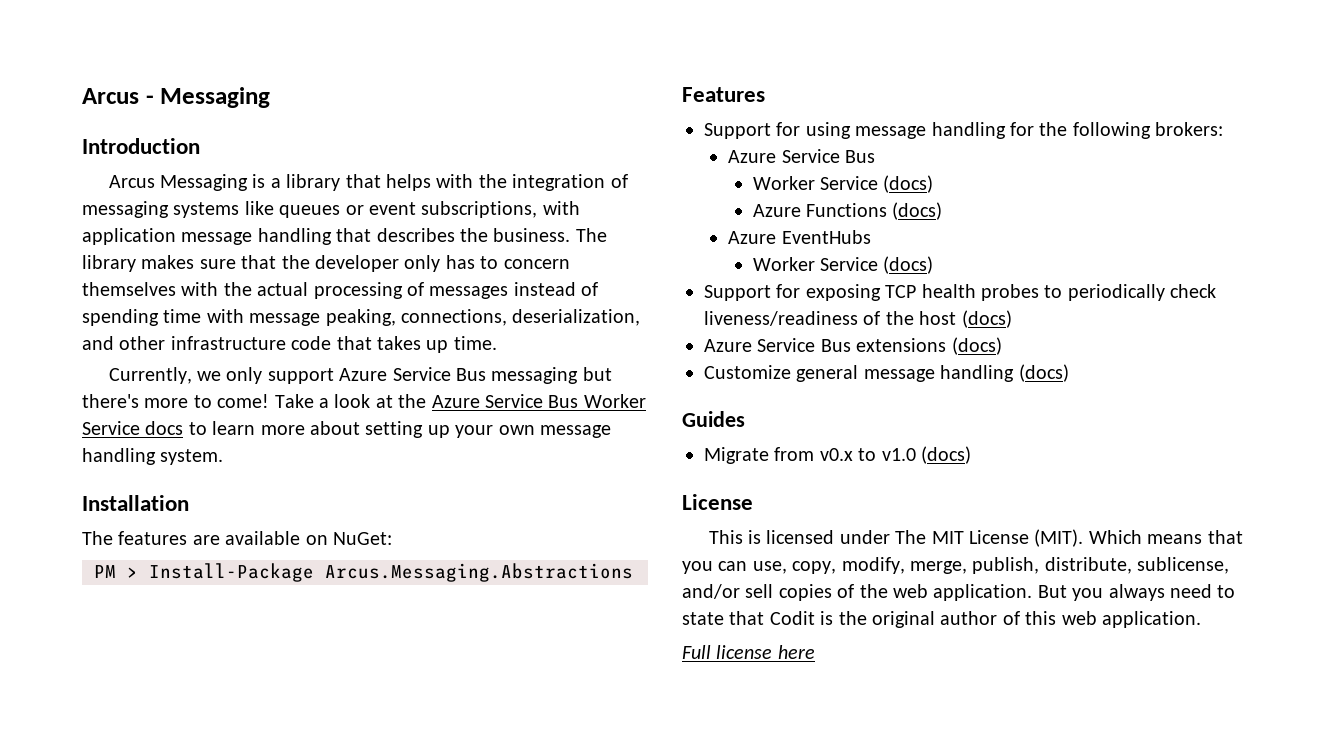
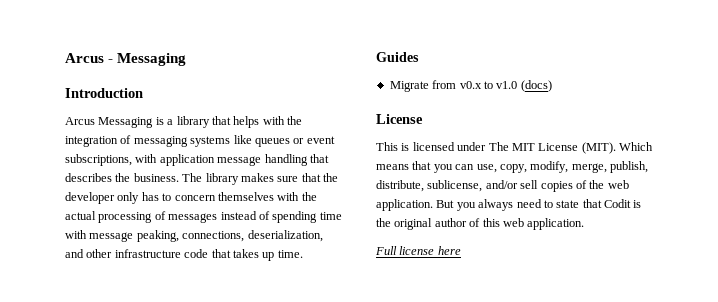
- Currently, we only support Azure Service Bus messaging but there's more to come! Take a look at the Azure Service Bus Worker Service docs to learn more about setting up your own message handling system.
- Installation
- The features are available on NuGet:
- PM > Install-Package Arcus.Messaging.Abstractions
- Features
- Support for using message handling for the following brokers:
- Azure Service Bus
- Worker Service (docs)
- Azure Functions (docs)
- Azure EventHubs
- Worker Service (docs)
- Support for exposing TCP health probes to periodically check liveness/readiness of the host (docs)
- Azure Service Bus extensions (docs)
- Customize general message handling (docs)

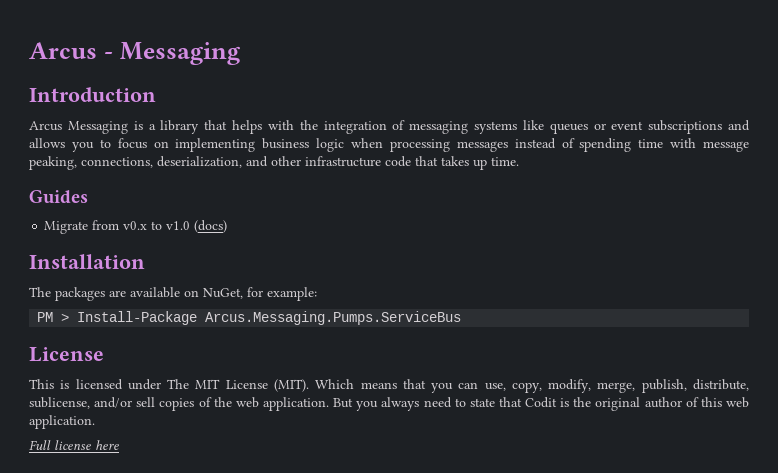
- Arcus Messaging is a library that helps with the integration of messaging systems like queues or event subscriptions, with application message handling that describes the business. The library makes sure that the developer only has to concern themselves with the actual processing of messages instead of spending time with message peaking, connections, deserialization, and other infrastructure code that takes up time.
+ Arcus Messaging is a library that helps with the integration of messaging systems like queues or event subscriptions and allows you to focus on implementing business logic when processing messages instead of spending time with message peaking, connections, deserialization, and other infrastructure code that takes up time.
+ Installation
+ The packages are available on NuGet, for example:
+ PM > Install-Package Arcus.Messaging.Pumps.ServiceBus

